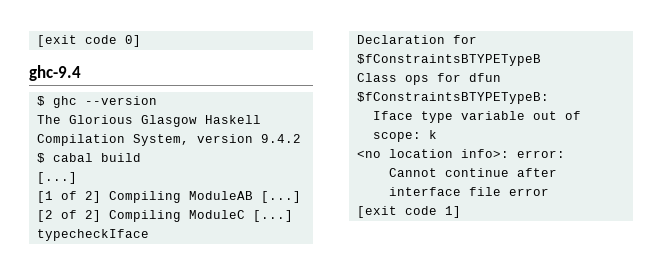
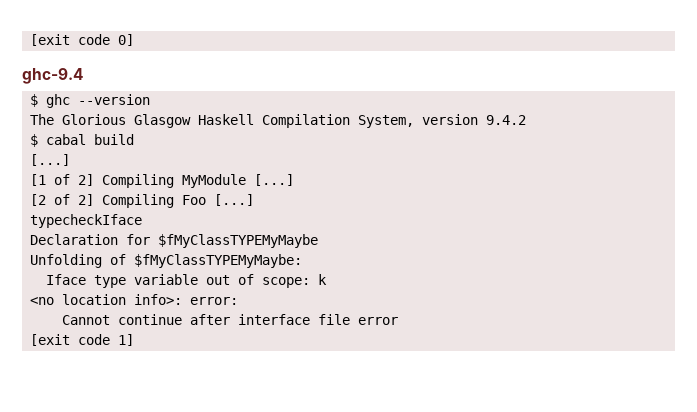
- [1 of 2] Compiling ModuleAB [...]
+ [1 of 2] Compiling MyModule [...]
- [2 of 2] Compiling ModuleC [...]
+ [2 of 2] Compiling Foo [...]
- Declaration for $fConstraintsBTYPETypeB
- Class ops for dfun $fConstraintsBTYPETypeB:
+ Declaration for $fMyClassTYPEMyMaybe
+ Unfolding of $fMyClassTYPEMyMaybe:

